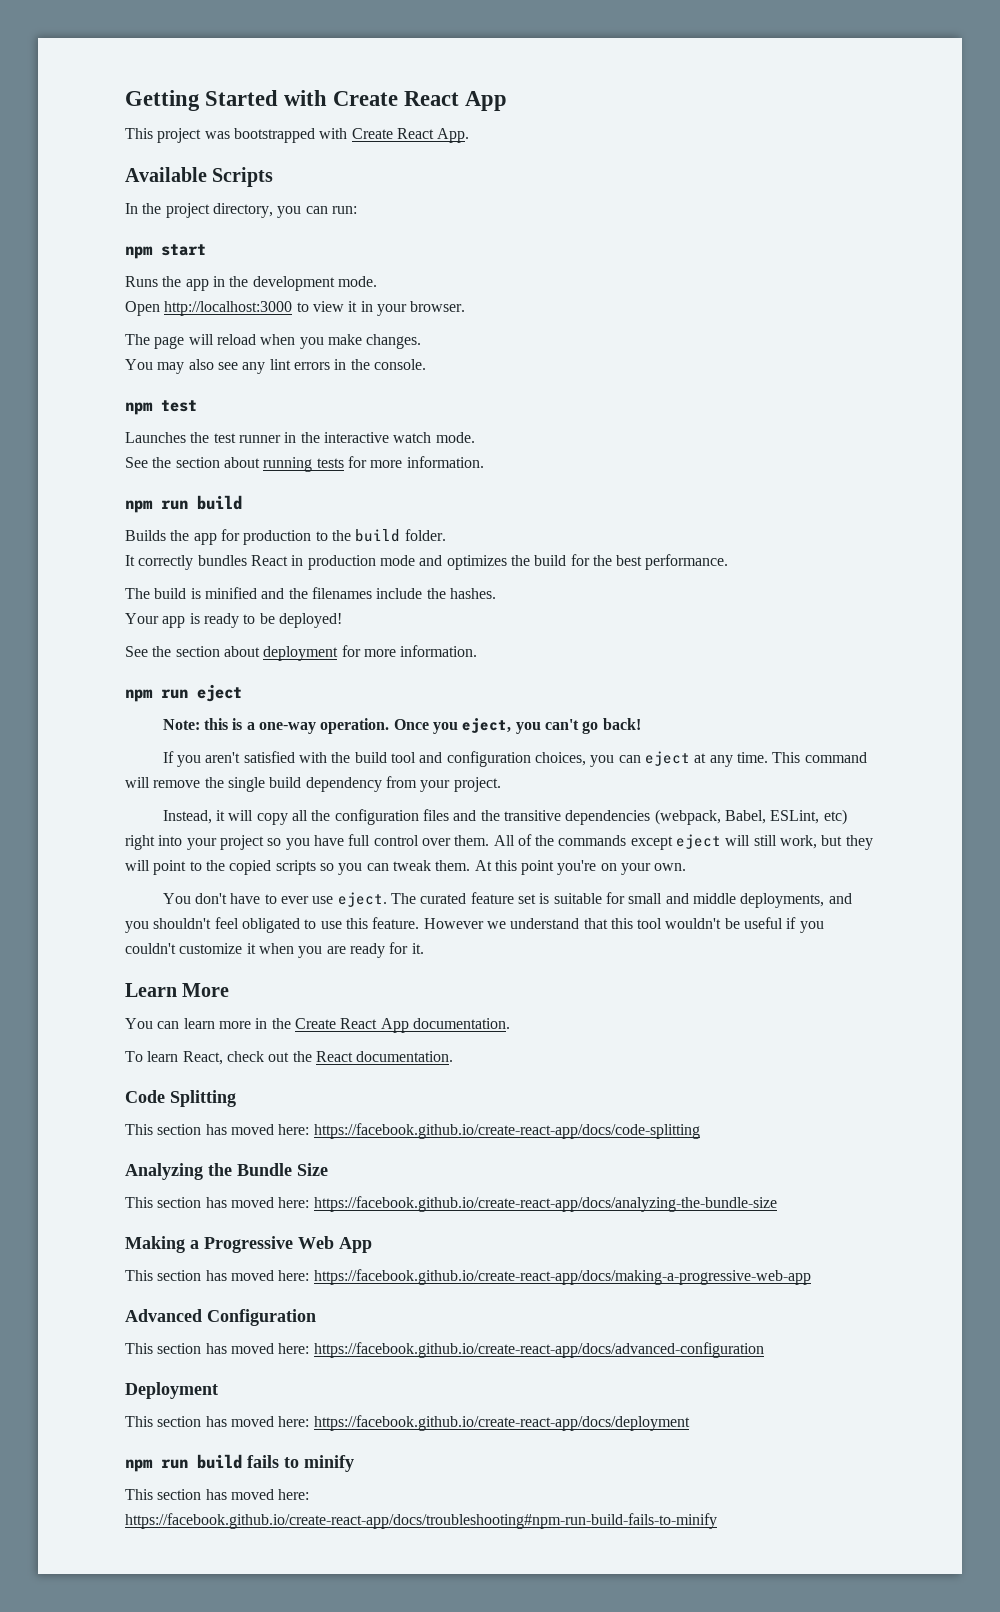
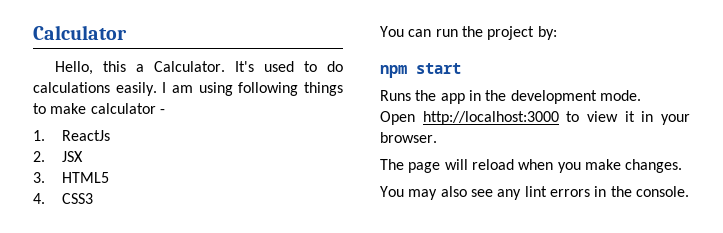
- Getting Started with Create React App
- This project was bootstrapped with Create React App.
- Available Scripts
- In the project directory, you can run:
+ Calculator
+ Hello, this a Calculator. It's used to do calculations easily. I am using following things to make calculator -
+ 1. ReactJs
+ 2. JSX
+ 3. HTML5
+ 4. CSS3
+ You can run the project by:
- npm test
- Launches the test runner in the interactive watch mode.
- See the section about running tests for more information.
- npm run build
- Builds the app for production to the build folder.
- It correctly bundles React in production mode and optimizes the build for the best performance.
- The build is minified and the filenames include the hashes.
- Your app is ready to be deployed!
- See the section about deployment for more information.
- npm run eject
- Note: this is a one-way operation. Once you eject, you can't go back!
- If you aren't satisfied with the build tool and configuration choices, you can eject at any time. This command will remove the single build dependency from your project.
- Instead, it will copy all the configuration files and the transitive dependencies (webpack, Babel, ESLint, etc) right into your project so you have full control over them. All of the commands except eject will still work, but they will point to the copied scripts so you can tweak them. At this point you're on your own.
- You don't have to ever use eject. The curated feature set is suitable for small and middle deployments, and you shouldn't feel obligated to use this feature. However we understand that this tool wouldn't be useful if you couldn't customize it when you are ready for it.
- Learn More
- You can learn more in the Create React App documentation.
- To learn React, check out the React documentation.
- Code Splitting
- This section has moved here: https://facebook.github.io/create-react-app/docs/code-splitting
- Analyzing the Bundle Size
- This section has moved here: https://facebook.github.io/create-react-app/docs/analyzing-the-bundle-size
- Making a Progressive Web App
- This section has moved here: https://facebook.github.io/create-react-app/docs/making-a-progressive-web-app
- Advanced Configuration
- This section has moved here: https://facebook.github.io/create-react-app/docs/advanced-configuration
- Deployment
- This section has moved here: https://facebook.github.io/create-react-app/docs/deployment
- npm run build fails to minify
- This section has moved here: https://facebook.github.io/create-react-app/docs/troubleshooting#npm-run-build-fails-to-minify

